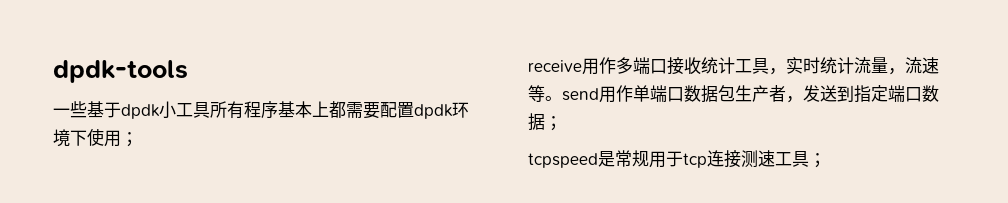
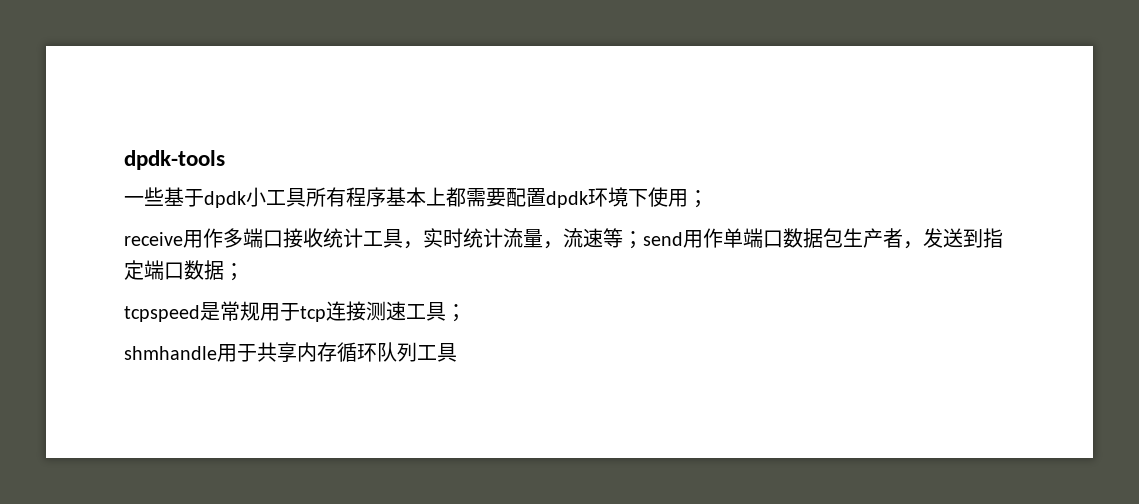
- receive用作多端口接收统计工具，实时统计流量，流速等。send用作单端口数据包生产者，发送到指定端口数据；
+ receive用作多端口接收统计工具，实时统计流量，流速等；send用作单端口数据包生产者，发送到指定端口数据；
+ shmhandle用于共享内存循环队列工具

